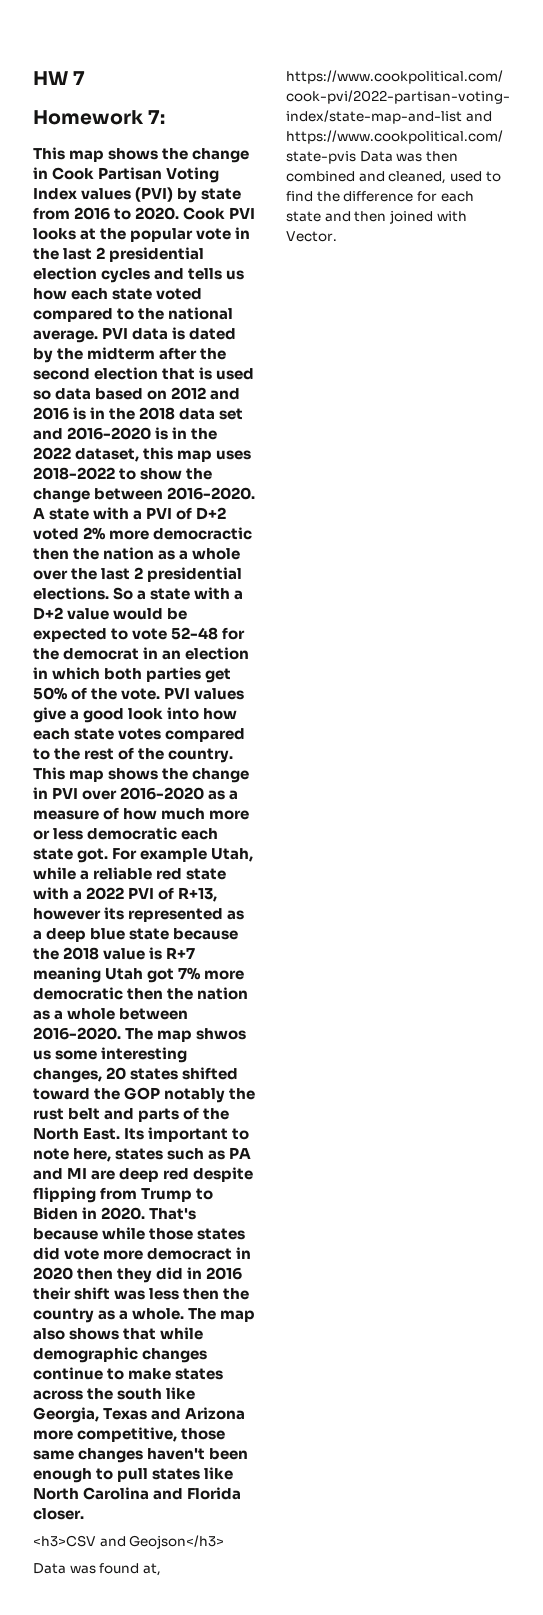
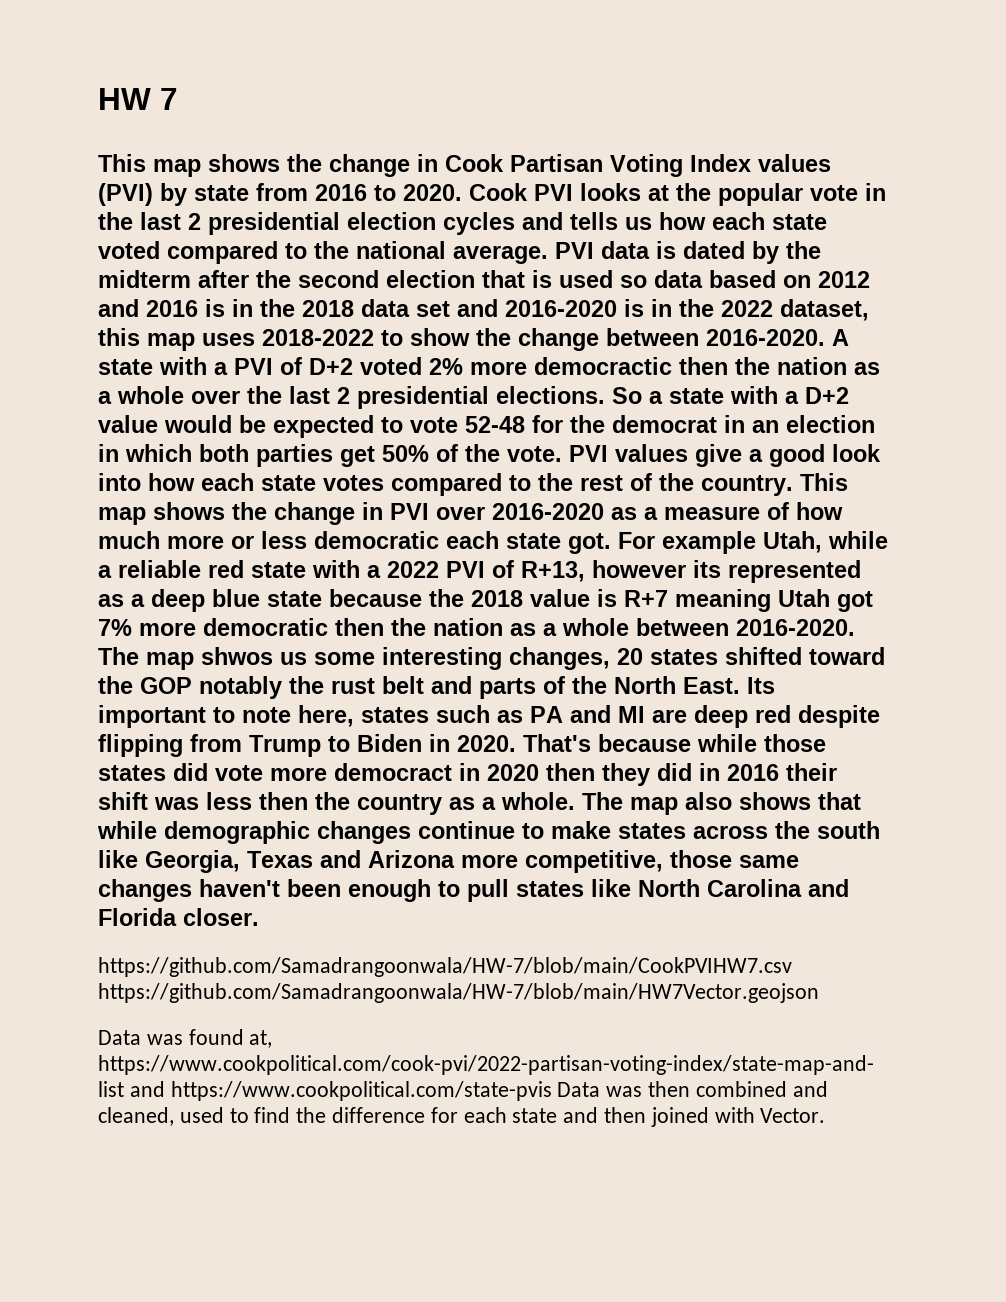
- Homework 7:
- <h3>CSV and Geojson</h3>
+ https://github.com/Samadrangoonwala/HW-7/blob/main/CookPVIHW7.csv https://github.com/Samadrangoonwala/HW-7/blob/main/HW7Vector.geojson

